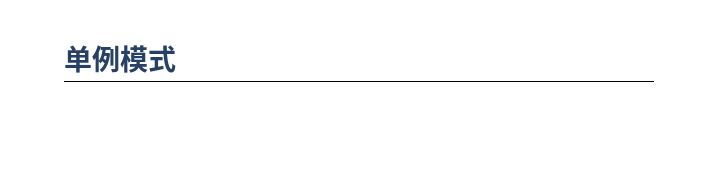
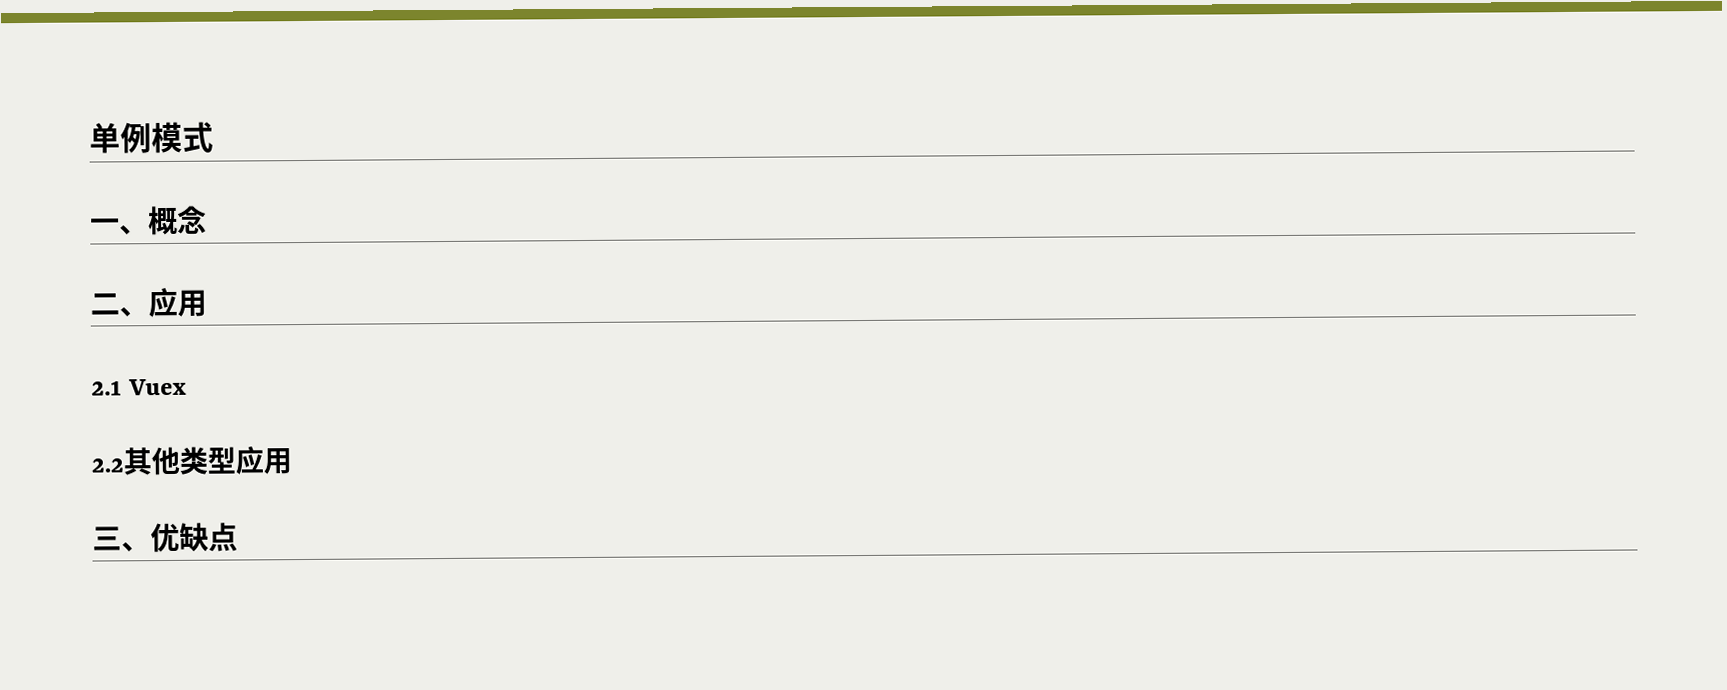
+ 一、概念
+ 二、应用
+ 2.1 Vuex
+ 2.2其他类型应用
+ 三、优缺点

